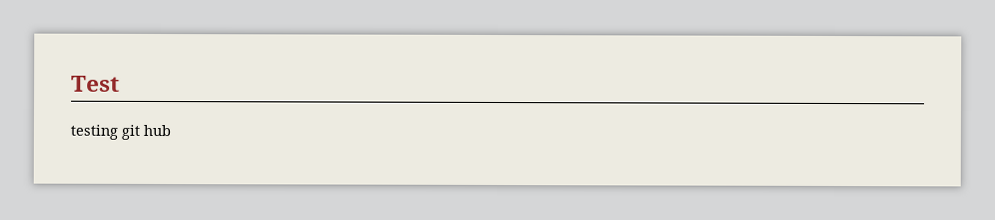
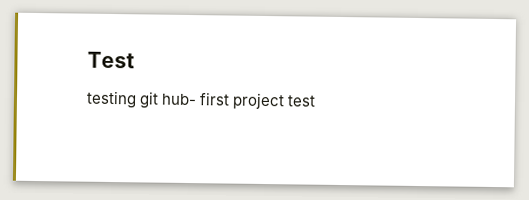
- testing git hub
+ testing git hub- first project test

